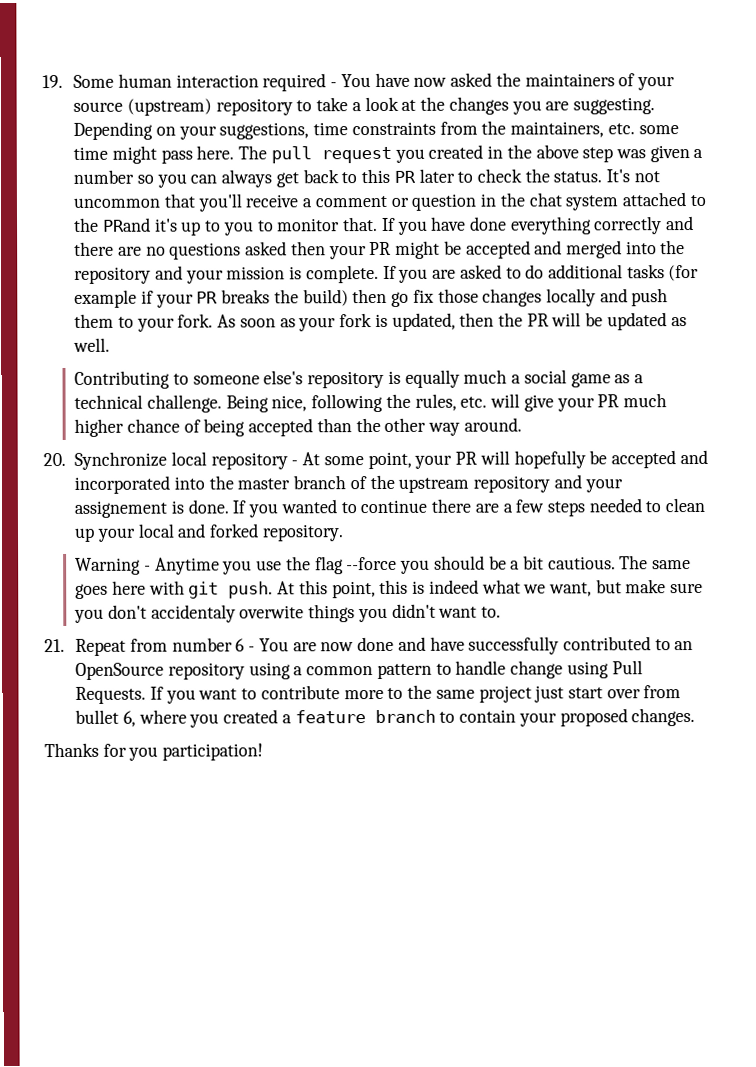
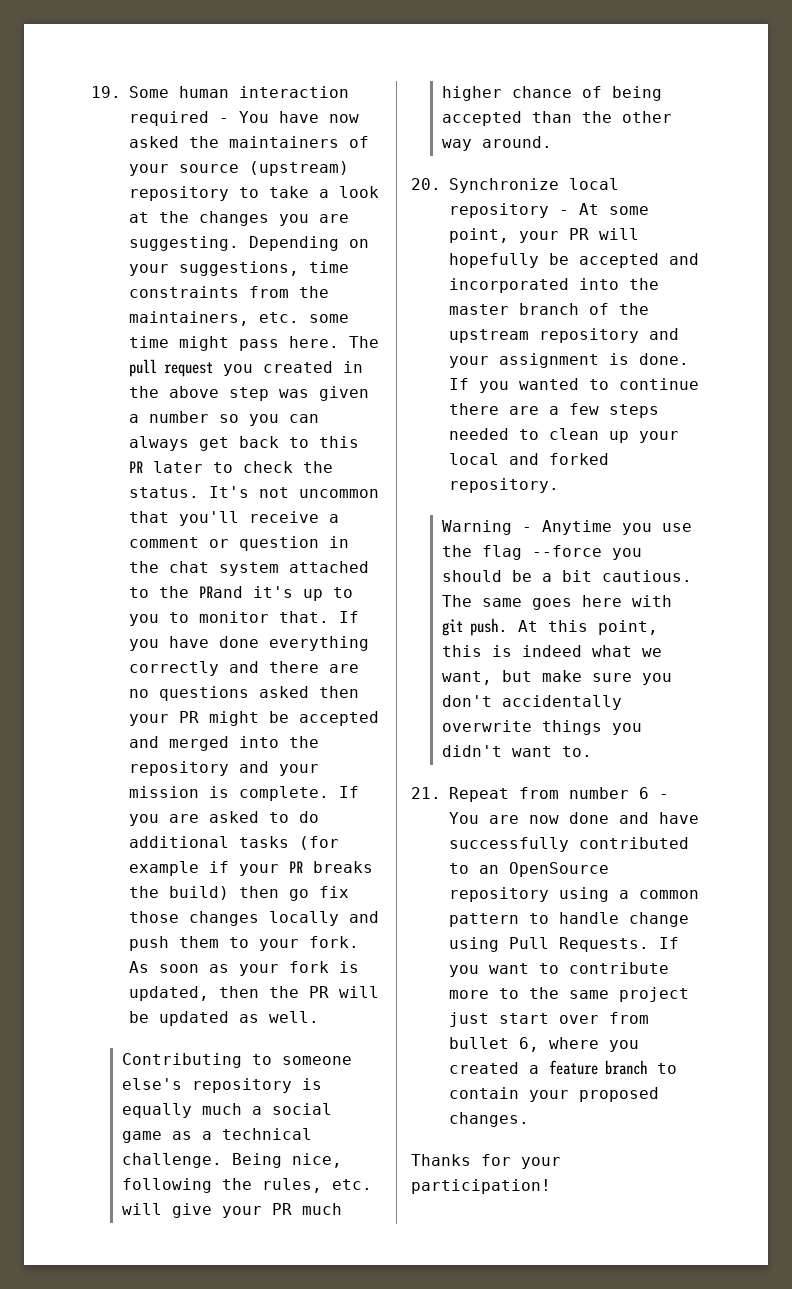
- 20. Synchronize local repository - At some point, your PR will hopefully be accepted and incorporated into the master branch of the upstream repository and your assignement is done.
+ 20. Synchronize local repository - At some point, your PR will hopefully be accepted and incorporated into the master branch of the upstream repository and your assignment is done.
- At this point, this is indeed what we want, but make sure you don't accidentaly overwite things you didn't want to.
+ At this point, this is indeed what we want, but make sure you don't accidentally overwrite things you didn't want to.
- Thanks for you participation!
+ Thanks for your participation!

